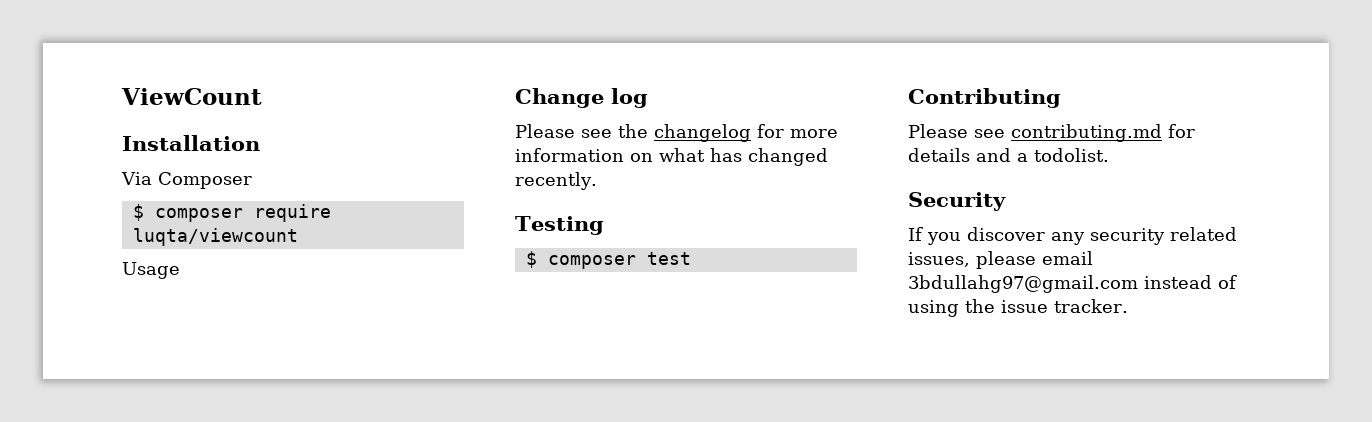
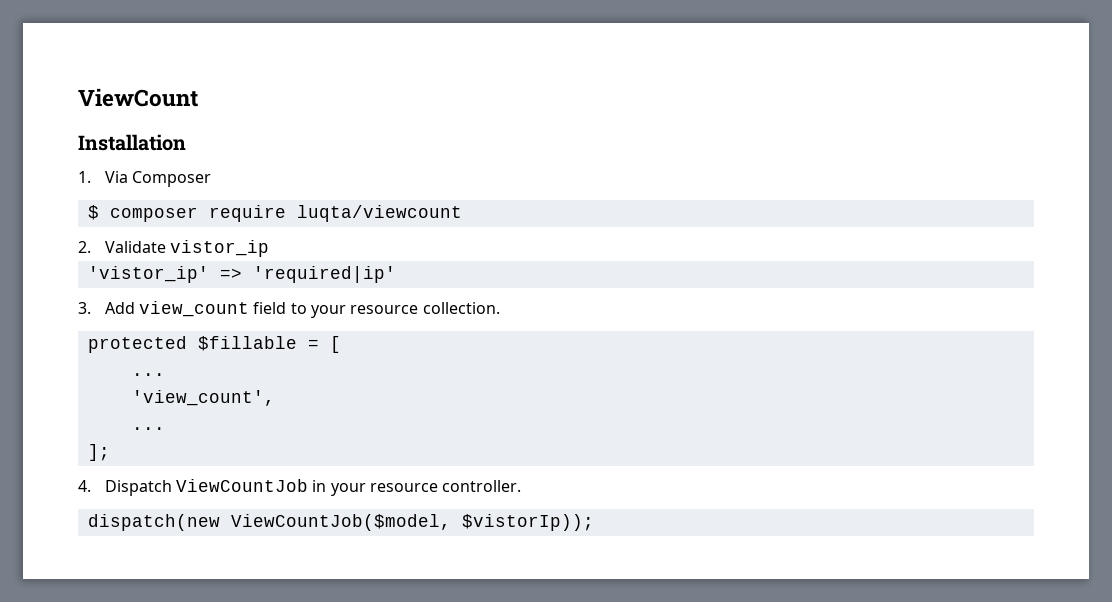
- Via Composer
+ 1. Via Composer
- Usage
- Change log
- Please see the changelog for more information on what has changed recently.
- Testing
- $ composer test
- Contributing
- Please see contributing.md for details and a todolist.
- Security
- If you discover any security related issues, please email 3bdullahg97@gmail.com instead of using the issue tracker.
+ 2. Validate vistor_ip
+ 'vistor_ip' => 'required|ip'
+ 3. Add view_count field to your resource collection.
+ protected $fillable = [
+ ...
+ 'view_count',
+ ...
+ ];
+ 4. Dispatch ViewCountJob in your resource controller.
+ dispatch(new ViewCountJob($model, $vistorIp));

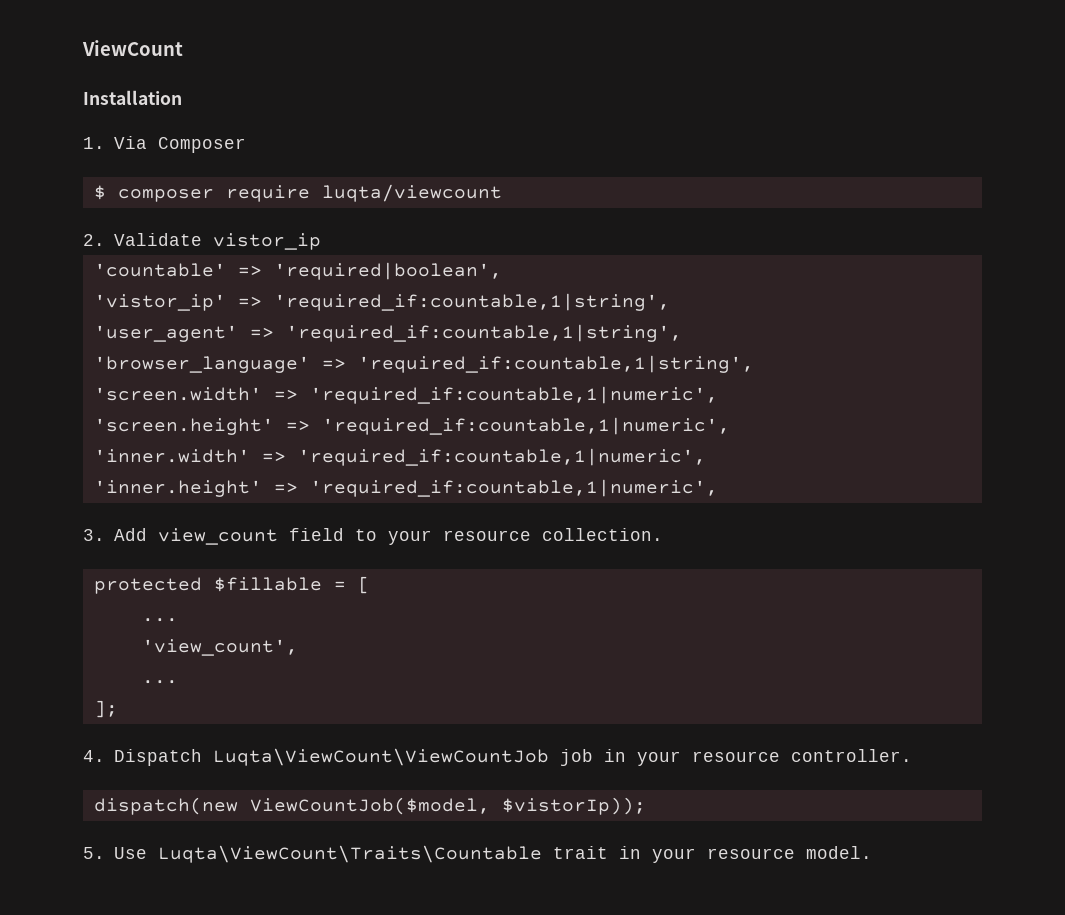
+ 'countable' => 'required|boolean',
- 'vistor_ip' => 'required|ip'
+ 'vistor_ip' => 'required_if:countable,1|string',
+ 'user_agent' => 'required_if:countable,1|string',
+ 'browser_language' => 'required_if:countable,1|string',
+ 'screen.width' => 'required_if:countable,1|numeric',
+ 'screen.height' => 'required_if:countable,1|numeric',
+ 'inner.width' => 'required_if:countable,1|numeric',
+ 'inner.height' => 'required_if:countable,1|numeric',
- 4. Dispatch ViewCountJob in your resource controller.
+ 4. Dispatch Luqta\ViewCount\ViewCountJob job in your resource controller.
+ 5. Use Luqta\ViewCount\Traits\Countable trait in your resource model.

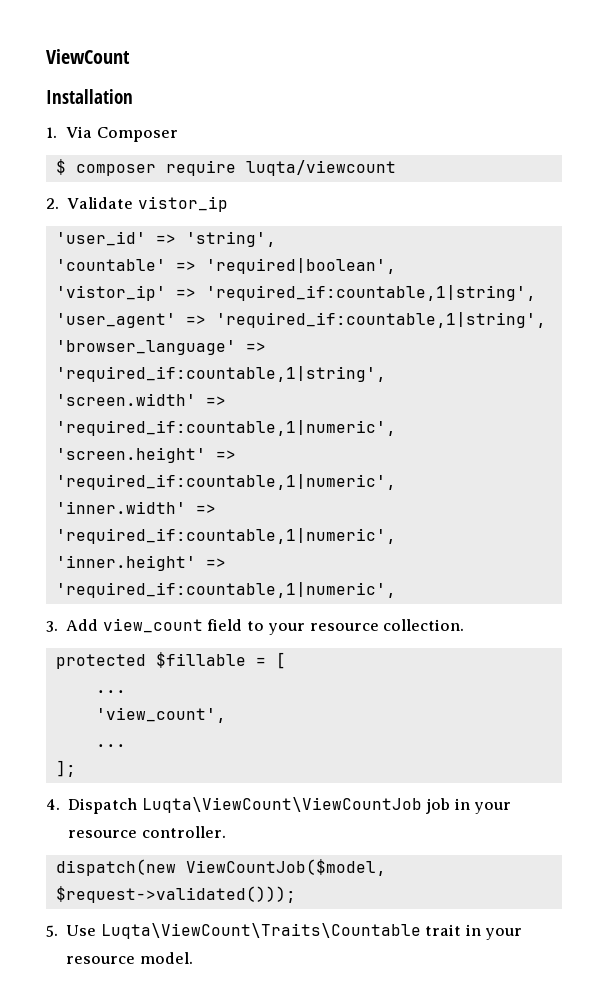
+ 'user_id' => 'string',
- dispatch(new ViewCountJob($model, $vistorIp));
+ dispatch(new ViewCountJob($model, $request->validated()));

